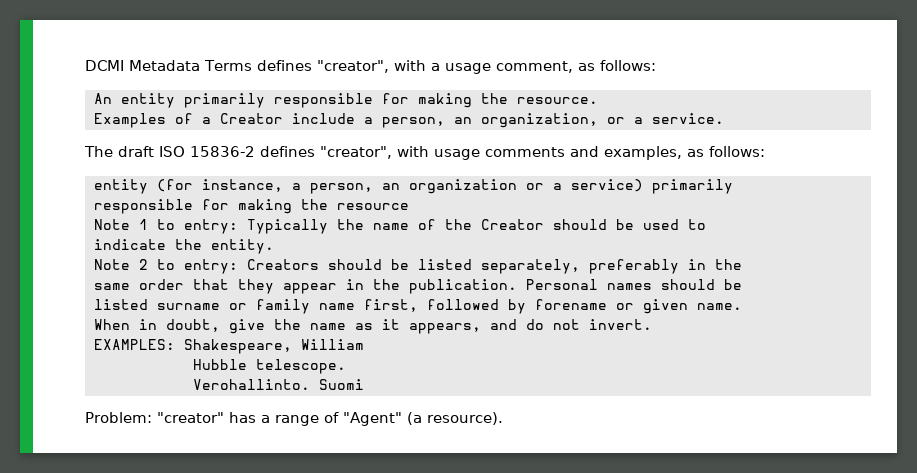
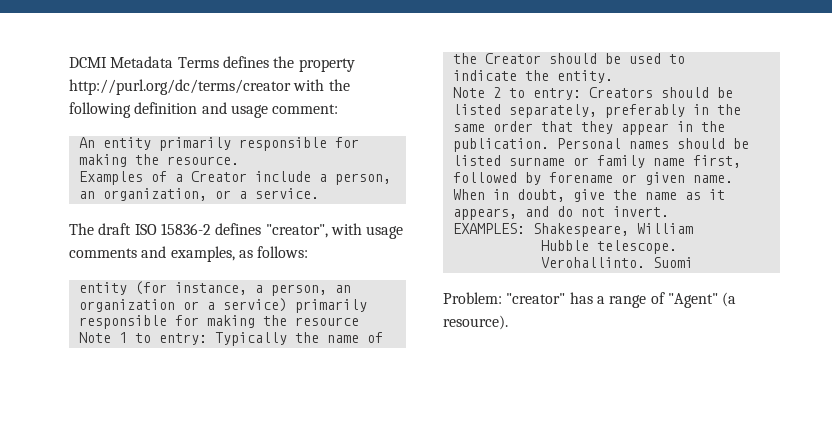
- DCMI Metadata Terms defines "creator", with a usage comment, as follows:
+ DCMI Metadata Terms defines the property http://purl.org/dc/terms/creator with the following definition and usage comment:

